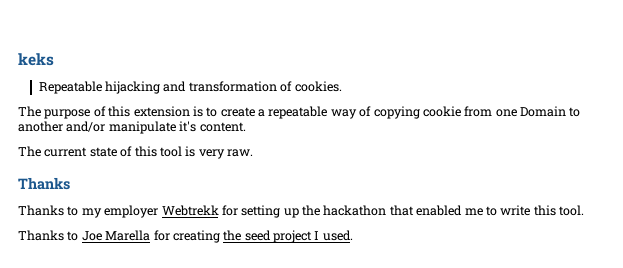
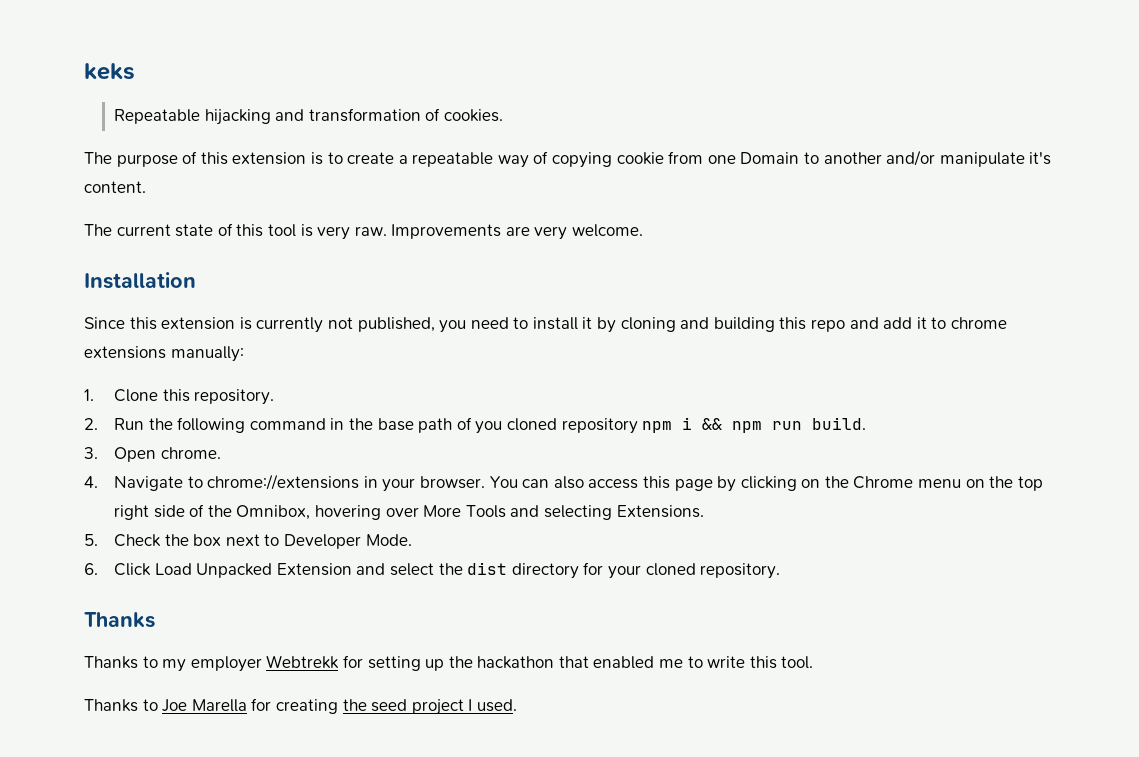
+ Improvements are very welcome.
+ Installation
+ Since this extension is currently not published, you need to install it by cloning and building this repo and add it to chrome extensions manually:
+ 1. Clone this repository.
+ 2. Run the following command in the base path of you cloned repository npm i && npm run build.
+ 3. Open chrome.
+ 4. Navigate to chrome://extensions in your browser. You can also access this page by clicking on the Chrome menu on the top right side of the Omnibox, hovering over More Tools and selecting Extensions.
+ 5. Check the box next to Developer Mode.
+ 6. Click Load Unpacked Extension and select the dist directory for your cloned repository.

